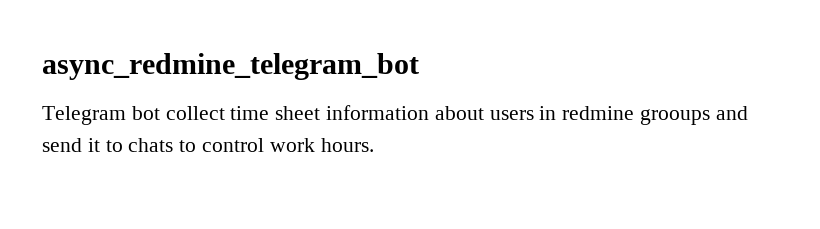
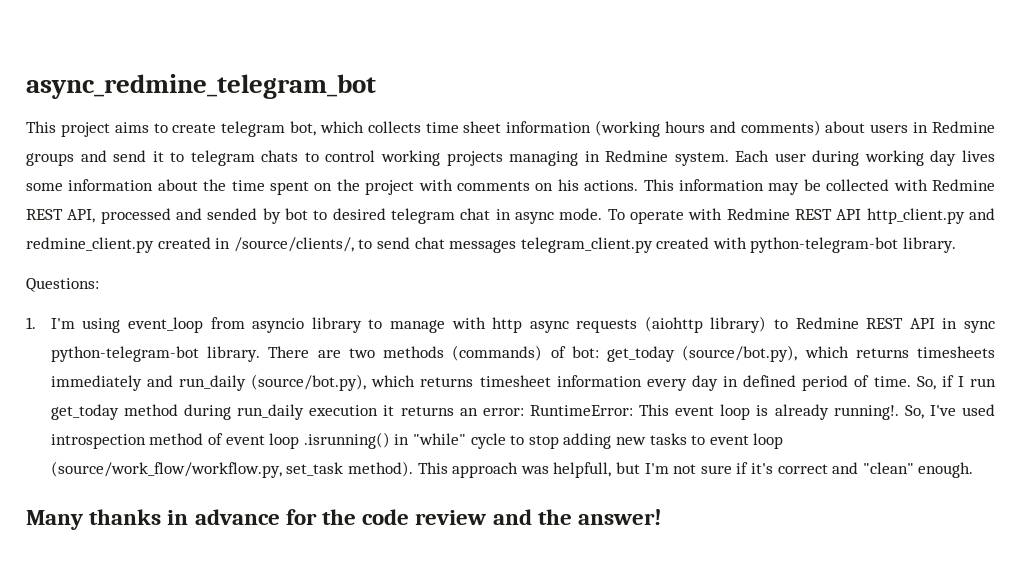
- Telegram bot collect time sheet information about users in redmine grooups and send it to chats to control work hours.
+ This project aims to create telegram bot, which collects time sheet information (working hours and comments) about users in Redmine groups and send it to telegram chats to control working projects managing in Redmine system. Each user during working day lives some information about the time spent on the project with comments on his actions. This information may be collected with Redmine REST API, processed and sended by bot to desired telegram chat in async mode. To operate with Redmine REST API http_client.py and redmine_client.py created in /source/clients/, to send chat messages telegram_client.py created with python-telegram-bot library.
+ Questions:
+ 1. I'm using event_loop from asyncio library to manage with http async requests (aiohttp library) to Redmine REST API in sync python-telegram-bot library. There are two methods (commands) of bot: get_today (source/bot.py), which returns timesheets immediately and run_daily (source/bot.py), which returns timesheet information every day in defined period of time. So, if I run get_today method during run_daily execution it returns an error: RuntimeError: This event loop is already running!. So, I've used introspection method of event loop .isrunning() in "while" cycle to stop adding new tasks to event loop (source/work_flow/workflow.py, set_task method). This approach was helpfull, but I'm not sure if it's correct and "clean" enough.
+ Many thanks in advance for the code review and the answer!

